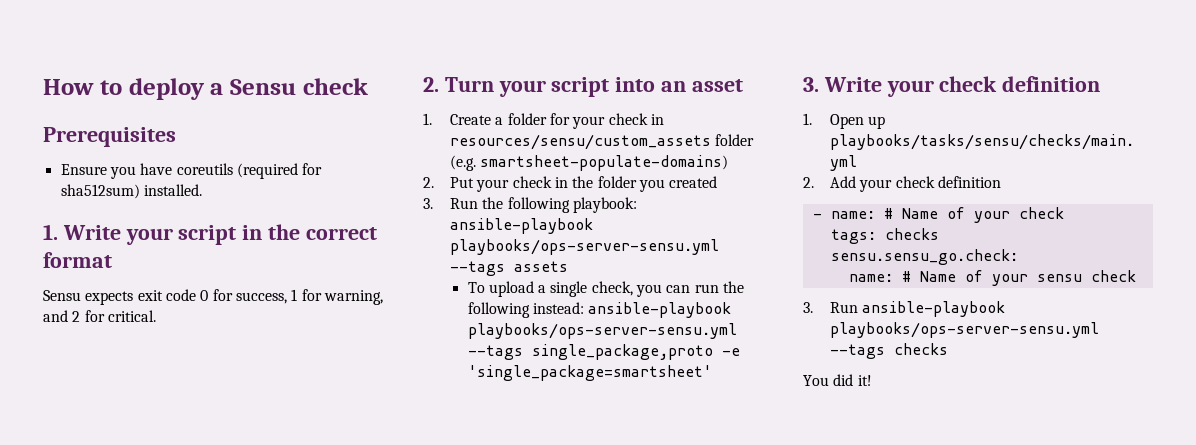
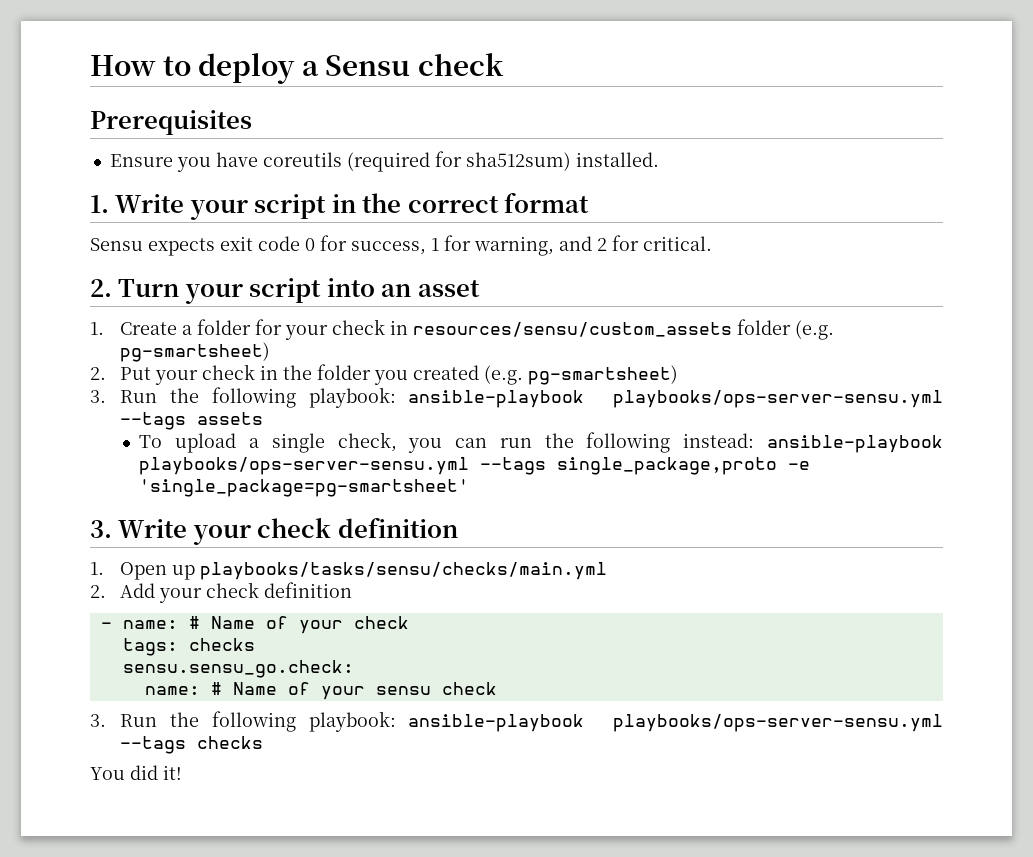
- 1. Create a folder for your check in resources/sensu/custom_assets folder (e.g. smartsheet-populate-domains)
+ 1. Create a folder for your check in resources/sensu/custom_assets folder (e.g. pg-smartsheet)
- 2. Put your check in the folder you created
+ 2. Put your check in the folder you created (e.g. pg-smartsheet)
- To upload a single check, you can run the following instead: ansible-playbook playbooks/ops-server-sensu.yml --tags single_package,proto -e 'single_package=smartsheet'
+ To upload a single check, you can run the following instead: ansible-playbook playbooks/ops-server-sensu.yml --tags single_package,proto -e 'single_package=pg-smartsheet'
- 3. Run ansible-playbook playbooks/ops-server-sensu.yml --tags checks
+ 3. Run the following playbook: ansible-playbook playbooks/ops-server-sensu.yml --tags checks

